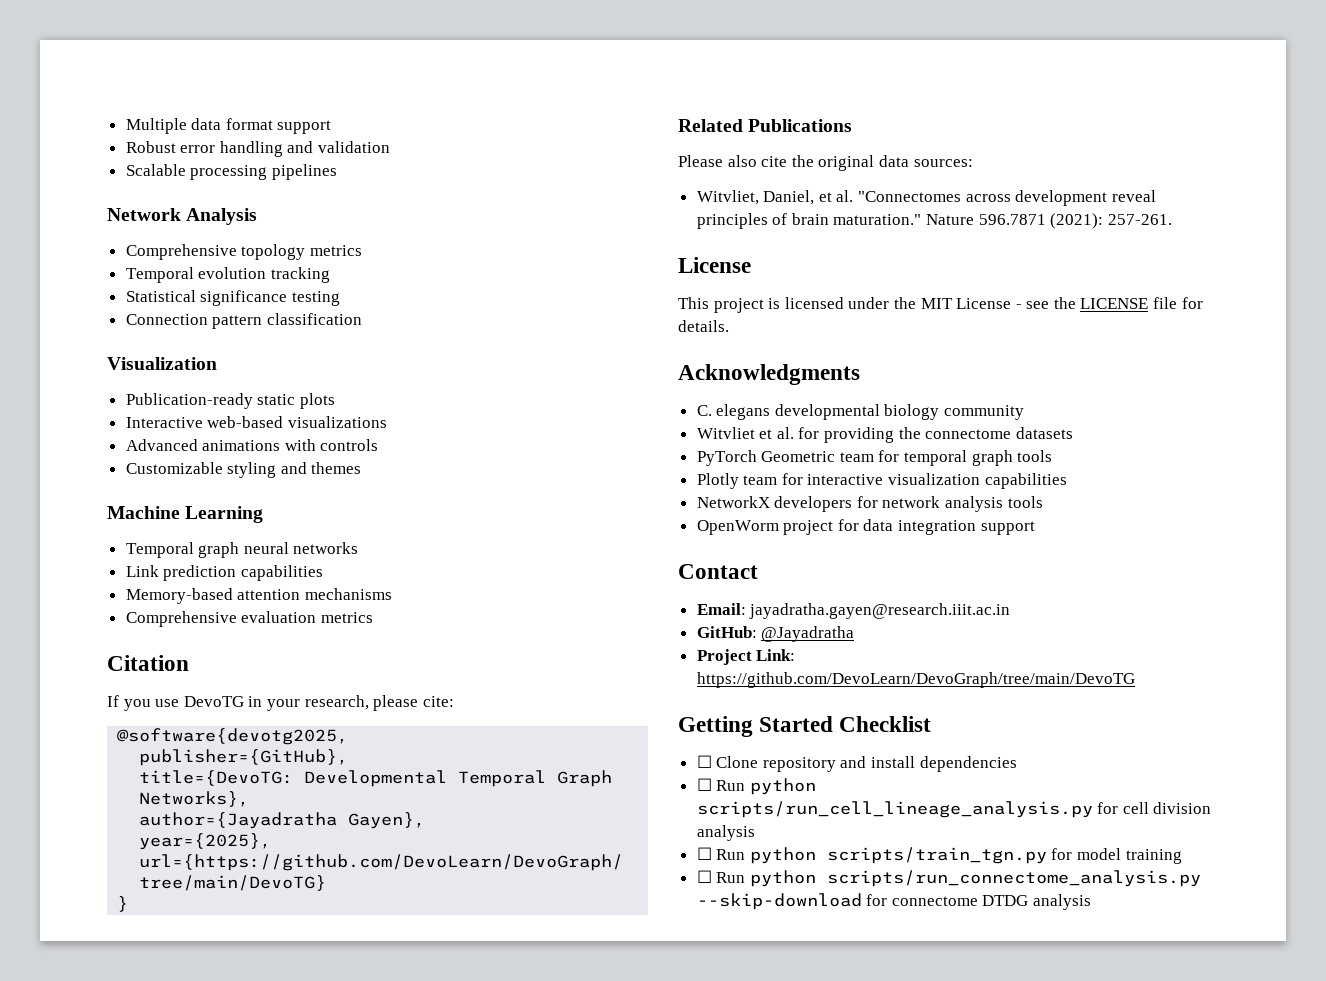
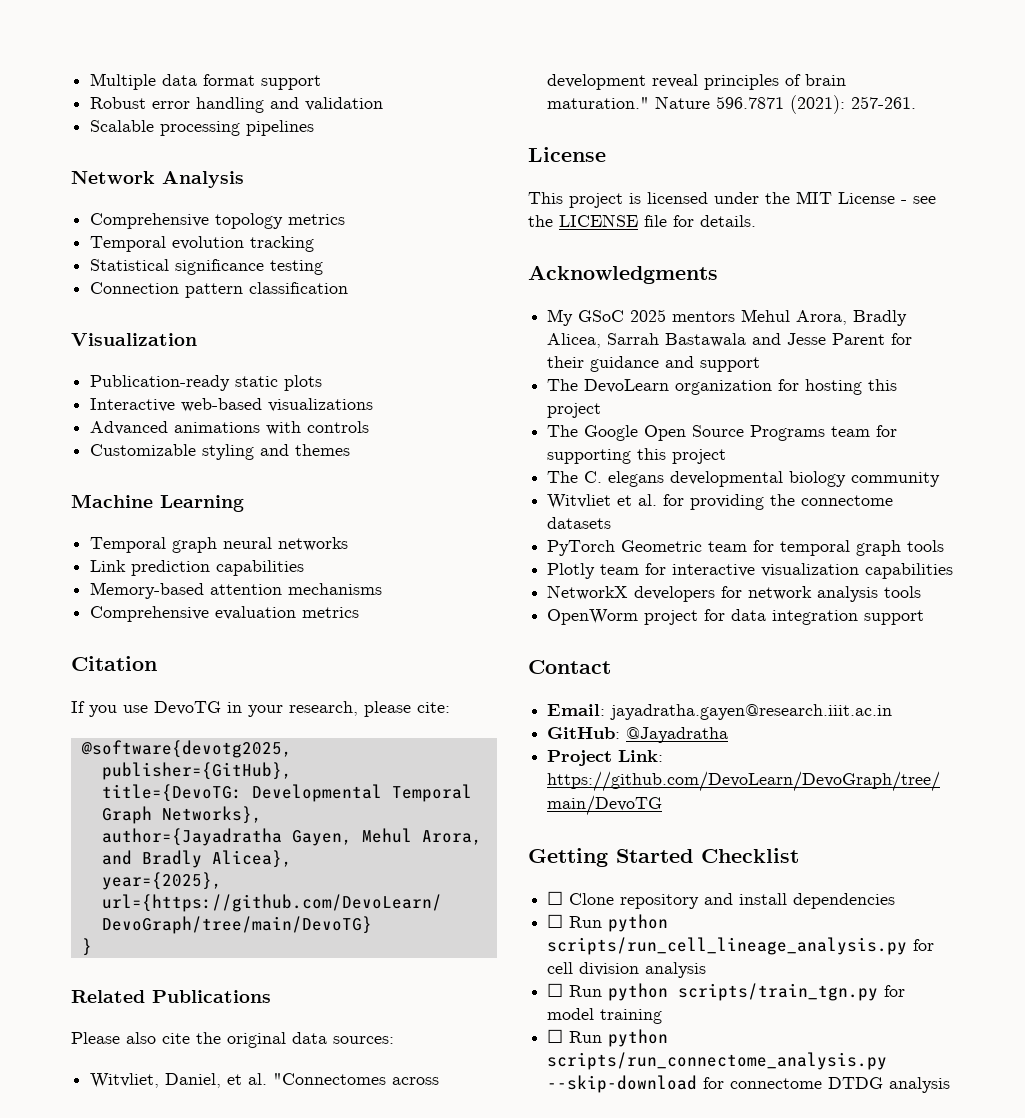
- author={Jayadratha Gayen},
+ author={Jayadratha Gayen, Mehul Arora, and Bradly Alicea},
- C. elegans developmental biology community
+ My GSoC 2025 mentors Mehul Arora, Bradly Alicea, Sarrah Bastawala and Jesse Parent for their guidance and support
+ The DevoLearn organization for hosting this project
+ The Google Open Source Programs team for supporting this project
+ The C. elegans developmental biology community

